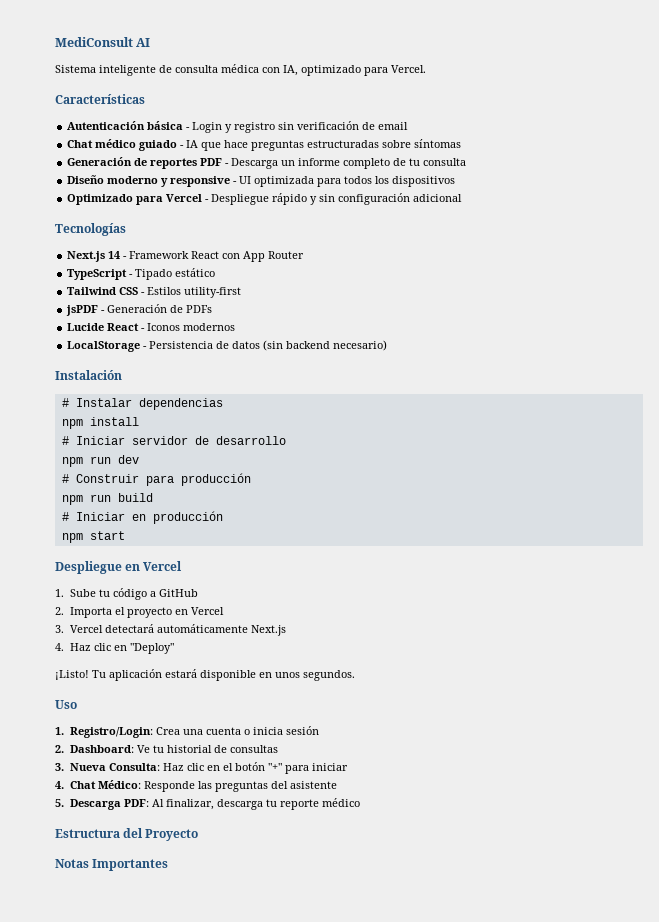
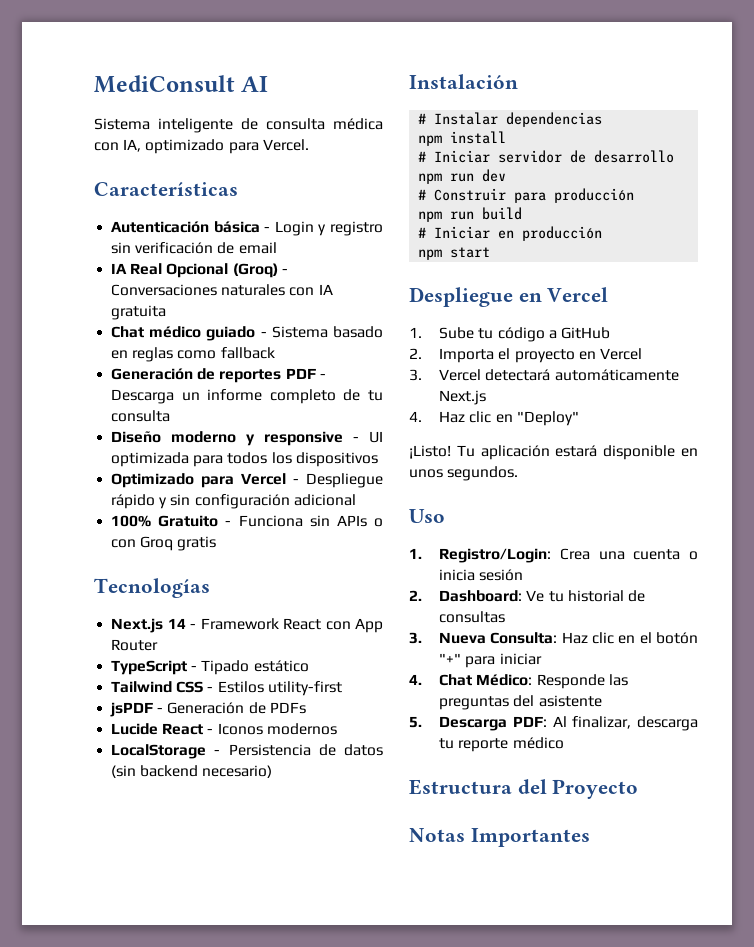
- Chat médico guiado - IA que hace preguntas estructuradas sobre síntomas
+ IA Real Opcional (Groq) - Conversaciones naturales con IA gratuita
+ Chat médico guiado - Sistema basado en reglas como fallback
+ 100% Gratuito - Funciona sin APIs o con Groq gratis

